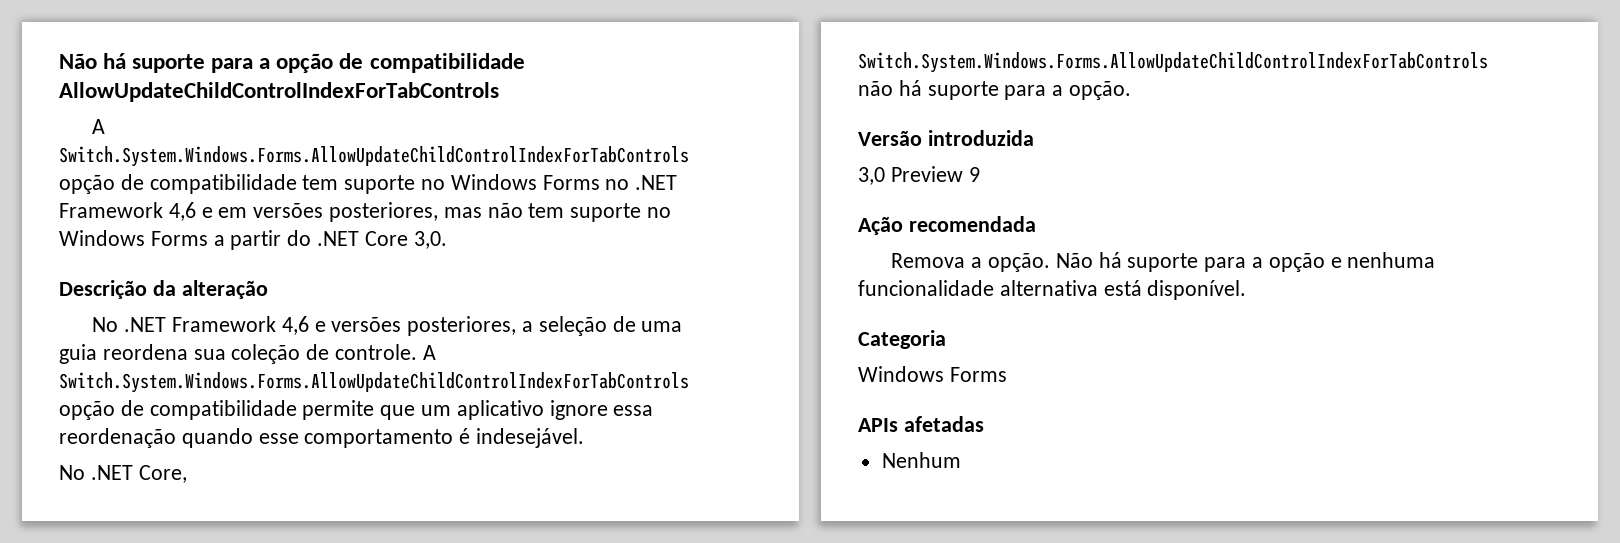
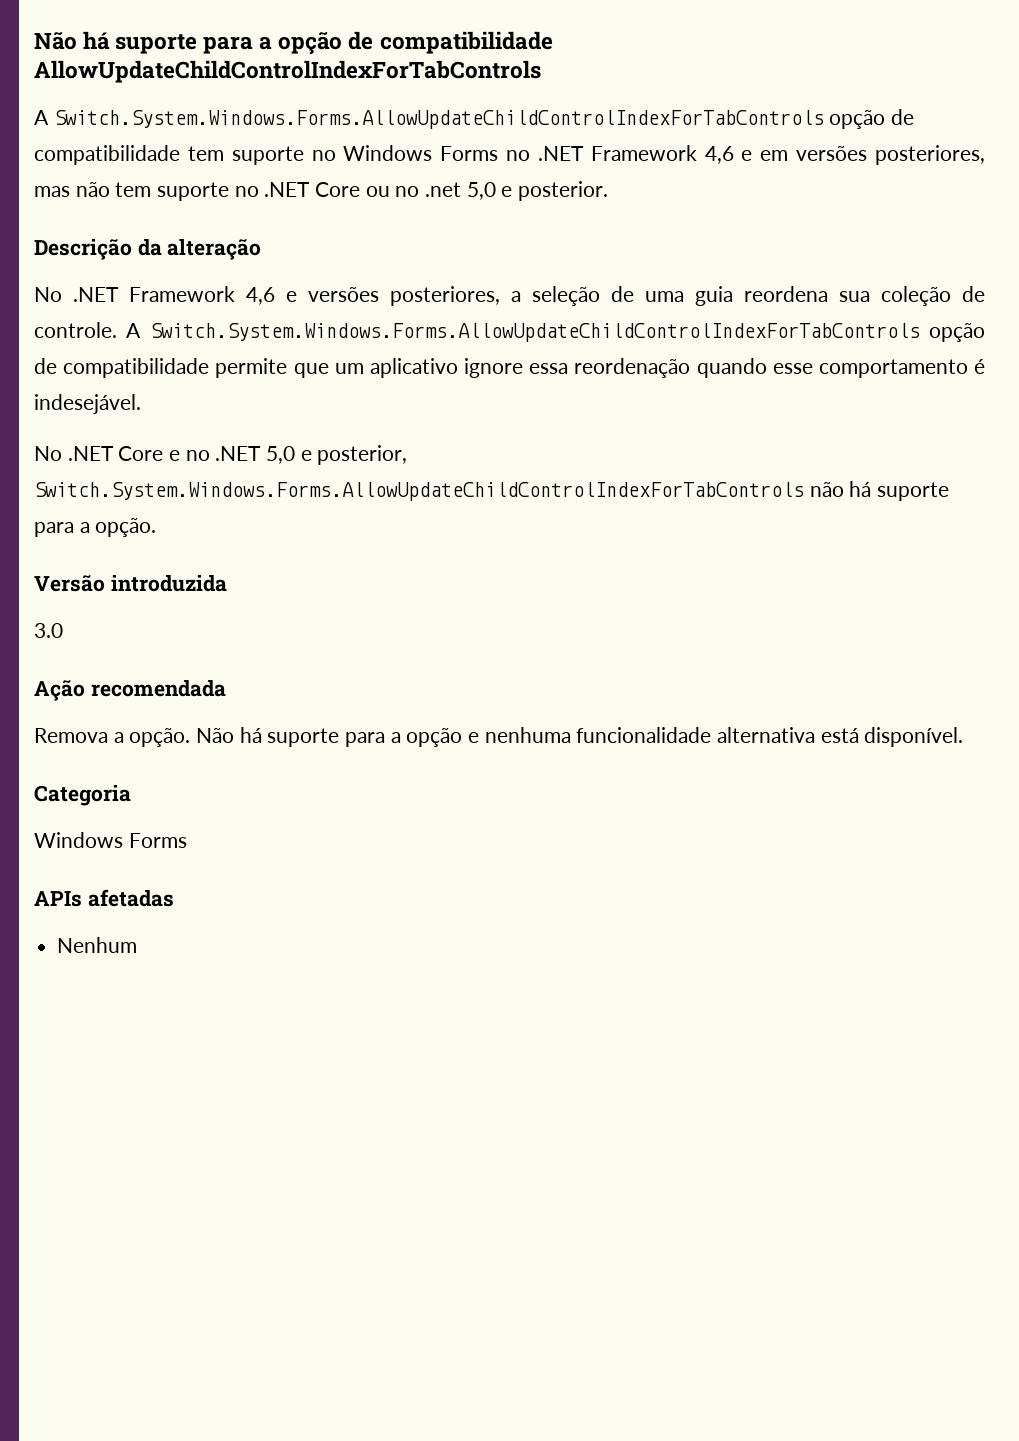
- A Switch.System.Windows.Forms.AllowUpdateChildControlIndexForTabControls opção de compatibilidade tem suporte no Windows Forms no .NET Framework 4,6 e em versões posteriores, mas não tem suporte no Windows Forms a partir do .NET Core 3,0.
+ A Switch.System.Windows.Forms.AllowUpdateChildControlIndexForTabControls opção de compatibilidade tem suporte no Windows Forms no .NET Framework 4,6 e em versões posteriores, mas não tem suporte no .NET Core ou no .net 5,0 e posterior.
- No .NET Core, Switch.System.Windows.Forms.AllowUpdateChildControlIndexForTabControls não há suporte para a opção.
+ No .NET Core e no .NET 5,0 e posterior, Switch.System.Windows.Forms.AllowUpdateChildControlIndexForTabControls não há suporte para a opção.
- 3,0 Preview 9
+ 3.0

